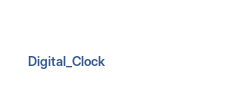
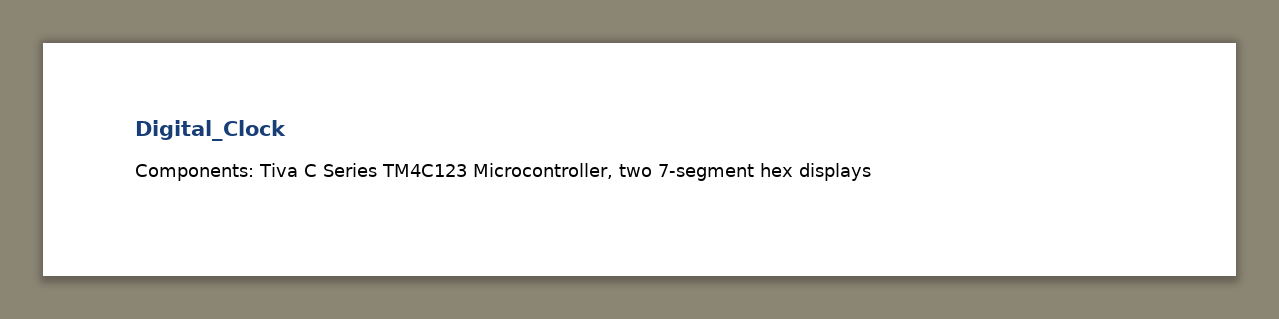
+ Components: Tiva C Series TM4C123 Microcontroller, two 7-segment hex displays

